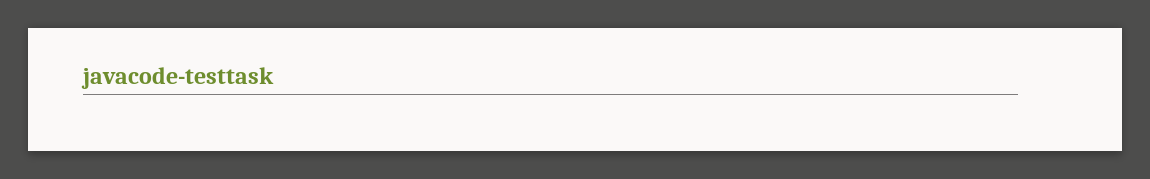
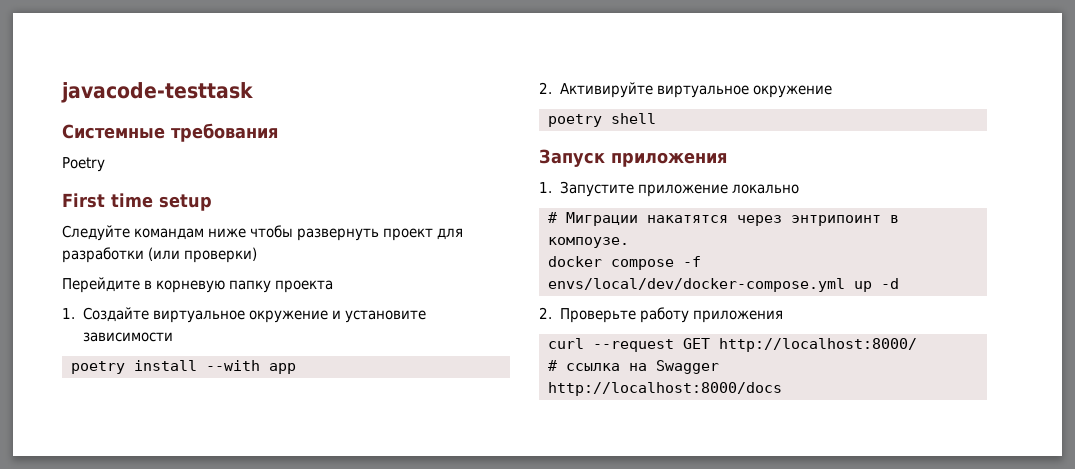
+ Системные требования
+ Poetry
+ First time setup
+ Следуйте командам ниже чтобы развернуть проект для разработки (или проверки)
+ Перейдите в корневую папку проекта
+ 1. Создайте виртуальное окружение и установите зависимости
+ poetry install --with app
+ 2. Активируйте виртуальное окружение
+ poetry shell
+ Запуск приложения
+ 1. Запустите приложение локально
+ # Миграции накатятся через энтрипоинт в компоузе.
+ docker compose -f envs/local/dev/docker-compose.yml up -d
+ 2. Проверьте работу приложения
+ curl --request GET http://localhost:8000/
+ # ссылка на Swagger
+ http://localhost:8000/docs

